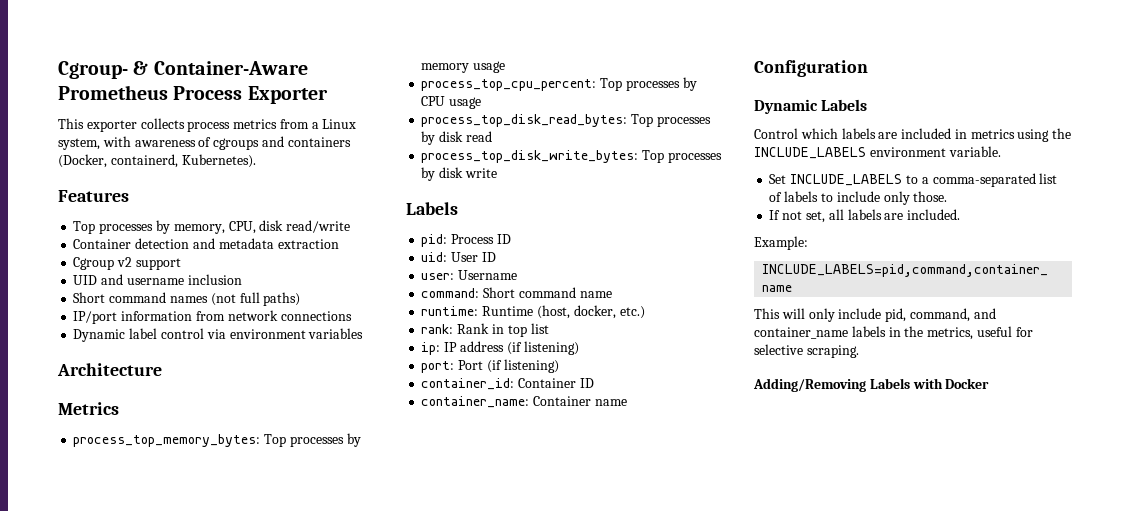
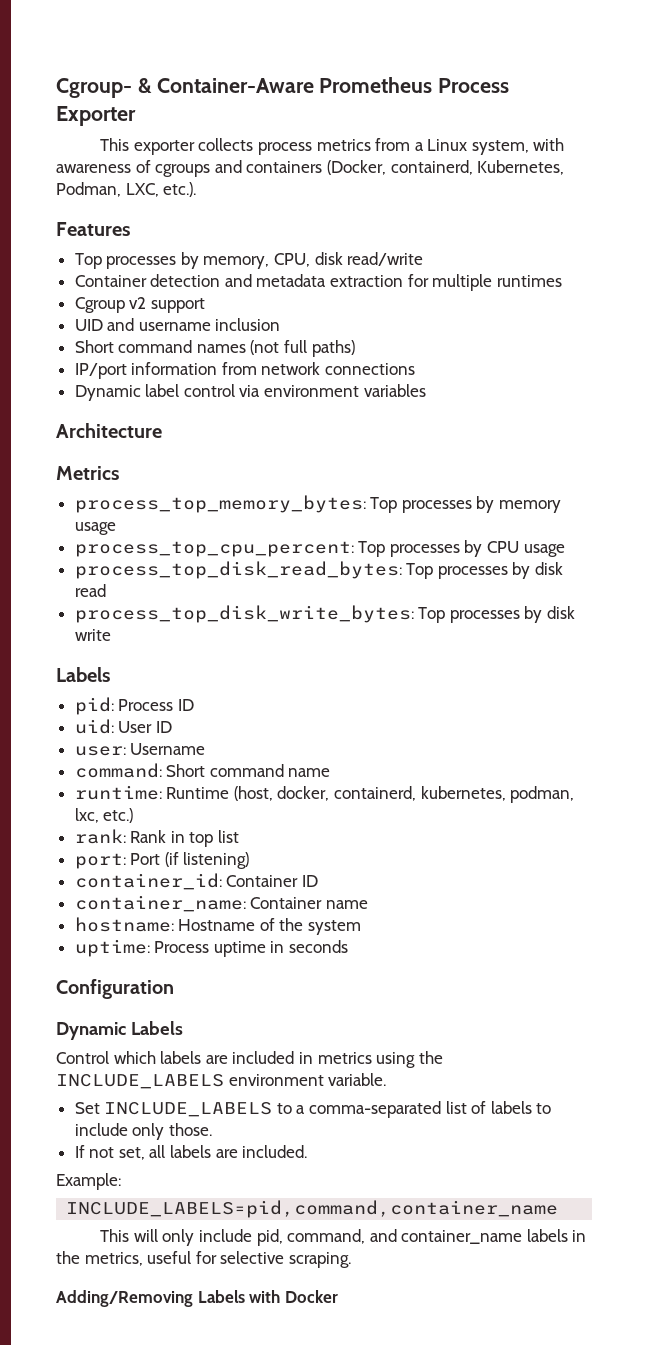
- This exporter collects process metrics from a Linux system, with awareness of cgroups and containers (Docker, containerd, Kubernetes).
+ This exporter collects process metrics from a Linux system, with awareness of cgroups and containers (Docker, containerd, Kubernetes, Podman, LXC, etc.).
- Container detection and metadata extraction
+ Container detection and metadata extraction for multiple runtimes
- runtime: Runtime (host, docker, etc.)
+ runtime: Runtime (host, docker, containerd, kubernetes, podman, lxc, etc.)
- ip: IP address (if listening)
+ hostname: Hostname of the system
+ uptime: Process uptime in seconds

